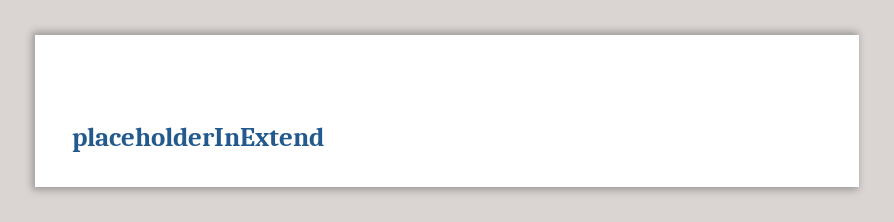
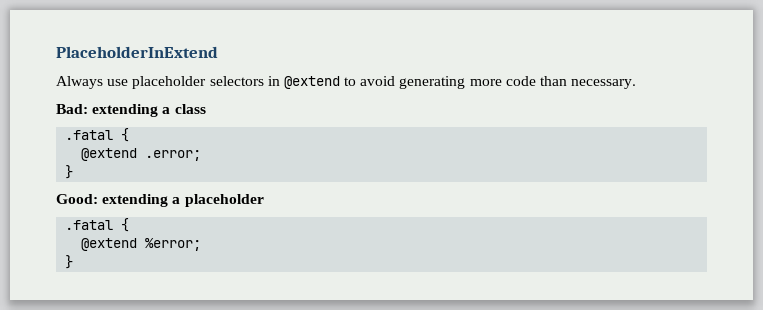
- placeholderInExtend
+ PlaceholderInExtend
+ Always use placeholder selectors in @extend to avoid generating more code than necessary.
+ Bad: extending a class
+ .fatal {
+ @extend .error;
+ }
+ Good: extending a placeholder
+ .fatal {
+ @extend %error;
+ }

